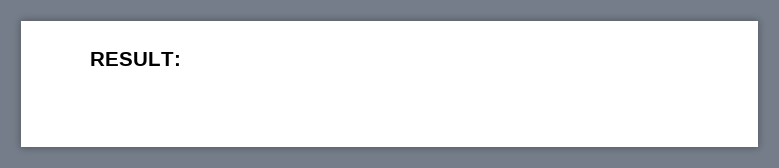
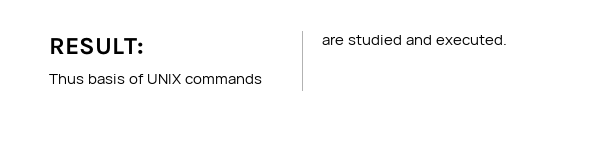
+ Thus basis of UNIX commands are studied and executed.

